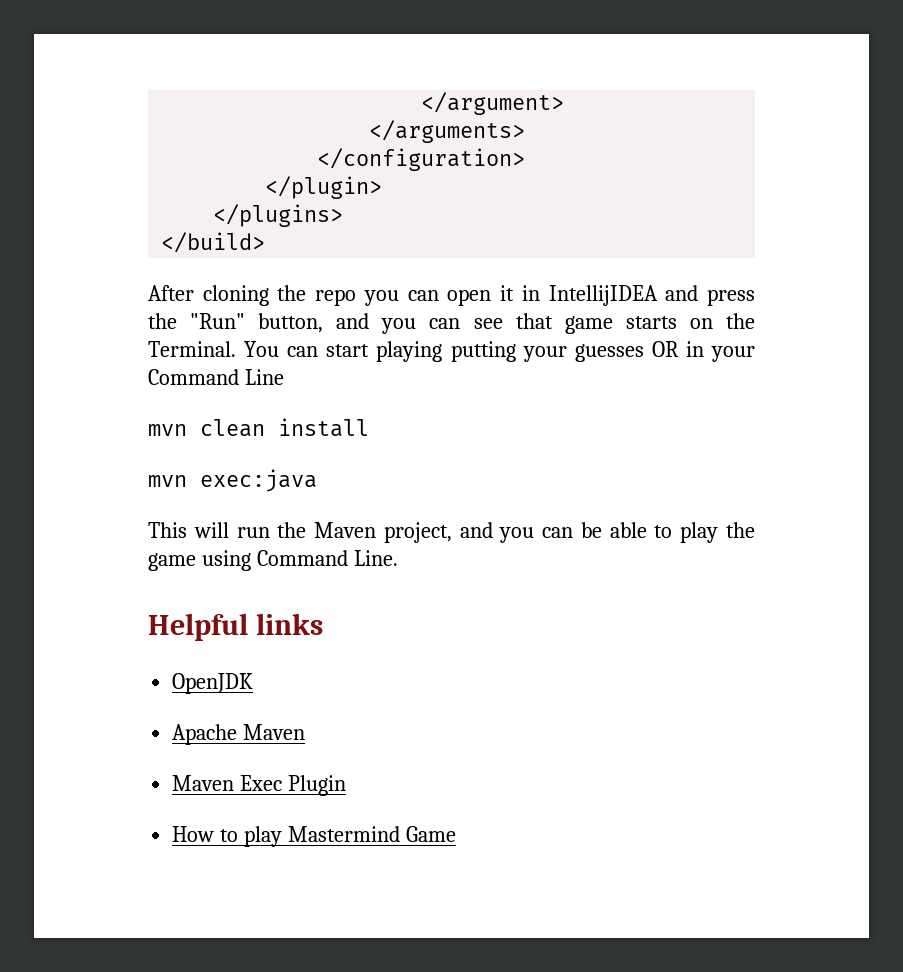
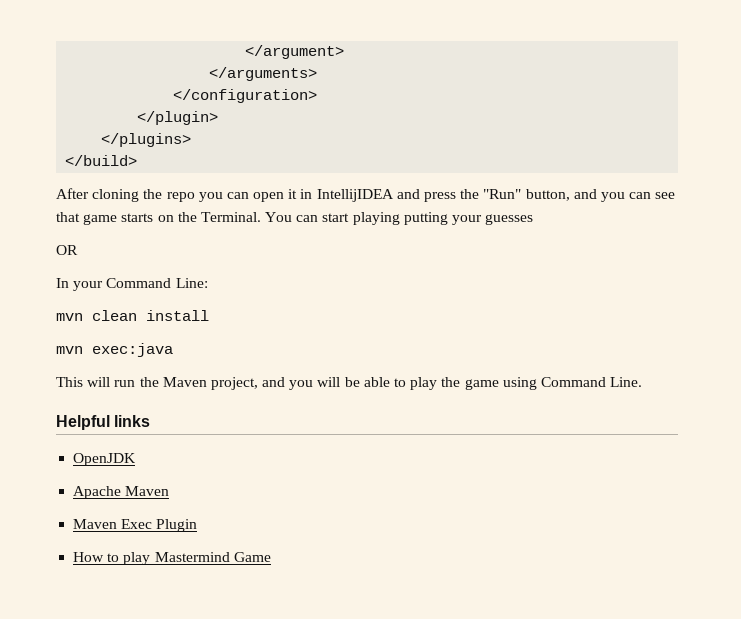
- You can start playing putting your guesses OR in your Command Line
+ You can start playing putting your guesses
+ OR
+ In your Command Line:
- This will run the Maven project, and you can be able to play the game using Command Line.
+ This will run the Maven project, and you will be able to play the game using Command Line.

